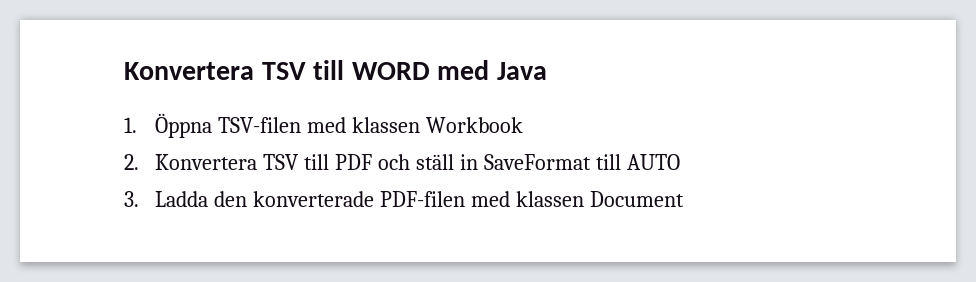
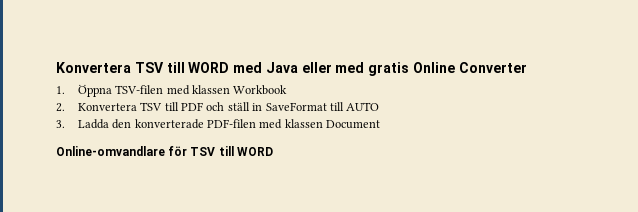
- Konvertera TSV till WORD med Java
+ Konvertera TSV till WORD med Java eller med gratis Online Converter
+ Online-omvandlare för TSV till WORD

